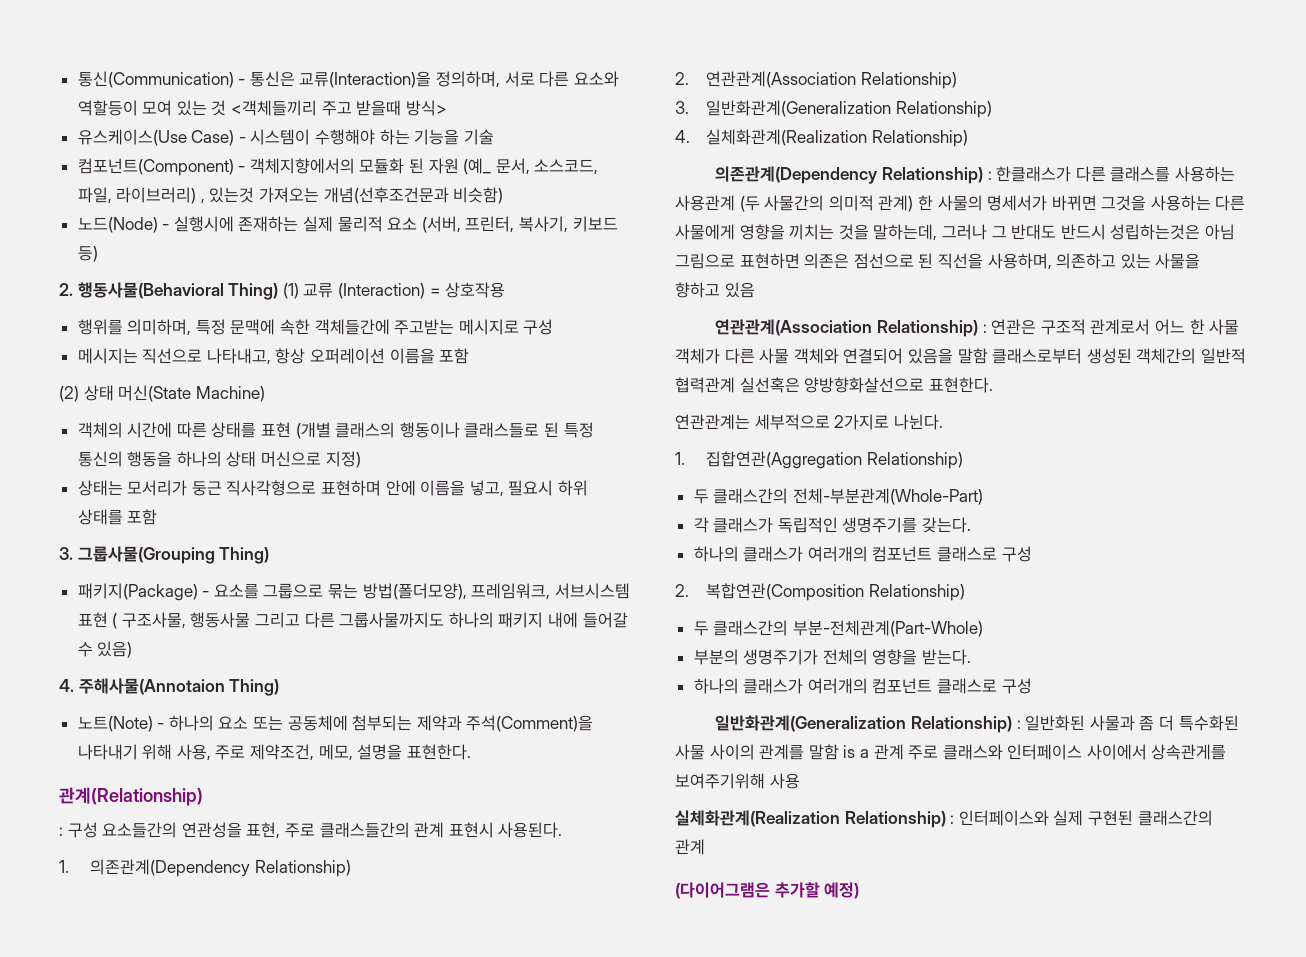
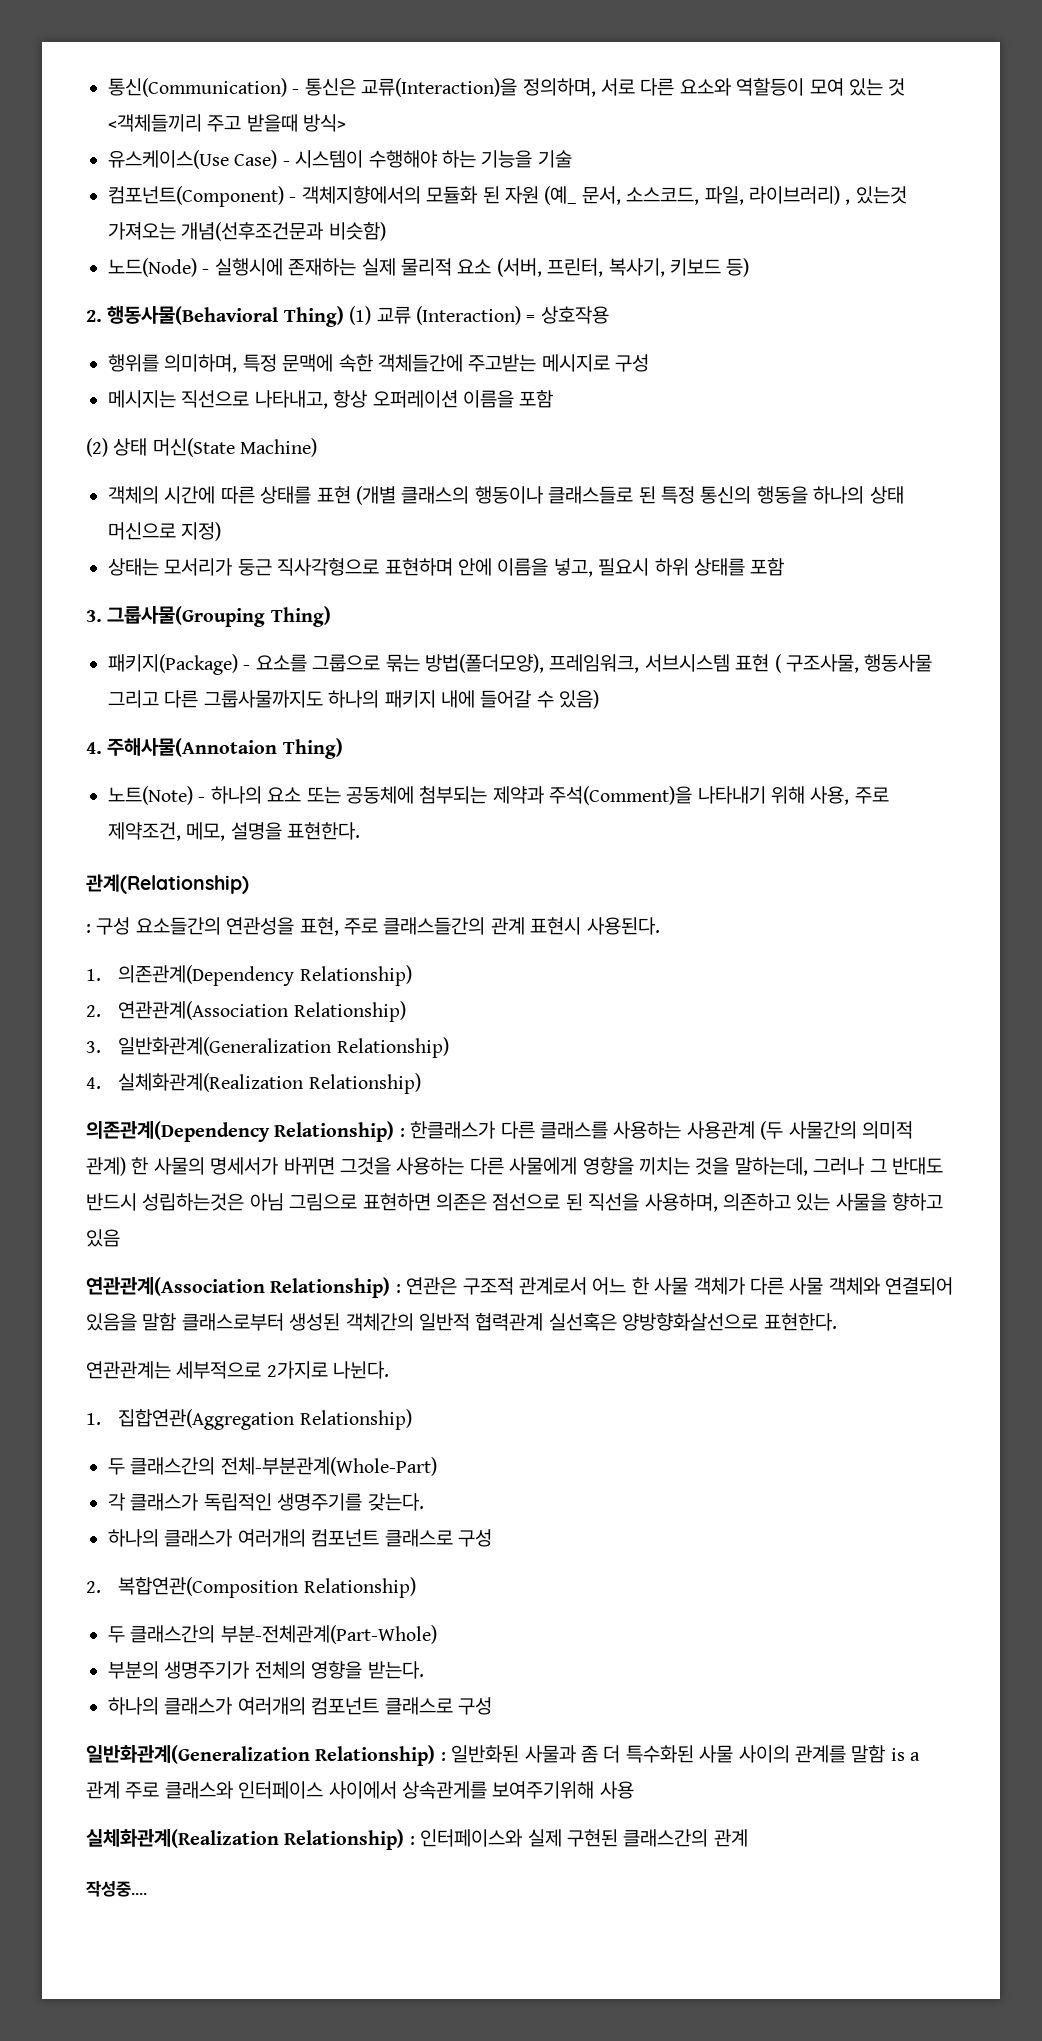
- (다이어그램은 추가할 예정)
+ 작성중....

